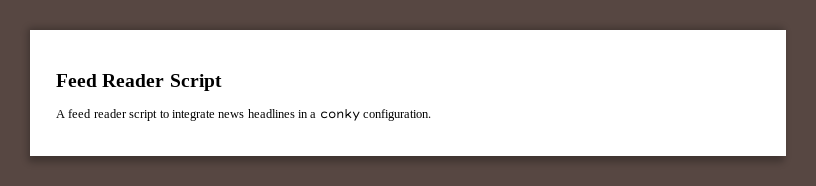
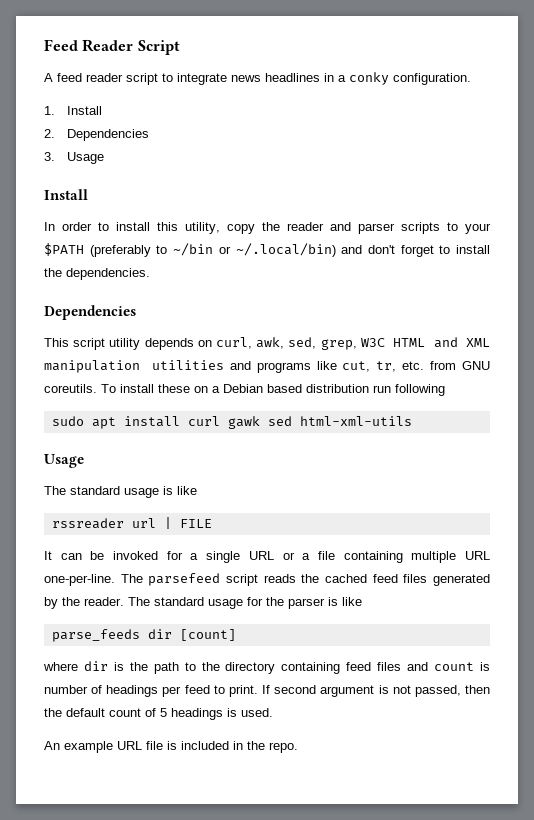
+ 1. Install
+ 2. Dependencies
+ 3. Usage
+ Install
+ In order to install this utility, copy the reader and parser scripts to your $PATH (preferably to ~/bin or ~/.local/bin) and don't forget to install the dependencies.
+ Dependencies
+ This script utility depends on curl, awk, sed, grep, W3C HTML and XML manipulation utilities and programs like cut, tr, etc. from GNU coreutils. To install these on a Debian based distribution run following
+ sudo apt install curl gawk sed html-xml-utils
+ Usage
+ The standard usage is like
+ rssreader url | FILE
+ It can be invoked for a single URL or a file containing multiple URL one-per-line. The parsefeed script reads the cached feed files generated by the reader. The standard usage for the parser is like
+ parse_feeds dir [count]
+ where dir is the path to the directory containing feed files and count is number of headings per feed to print. If second argument is not passed, then the default count of 5 headings is used.
+ An example URL file is included in the repo.

